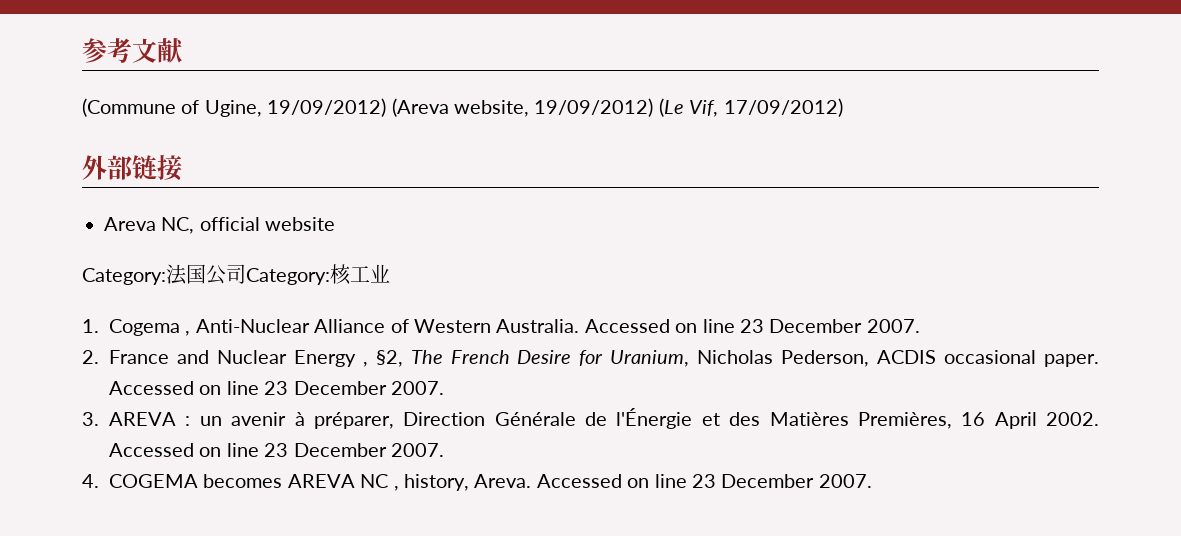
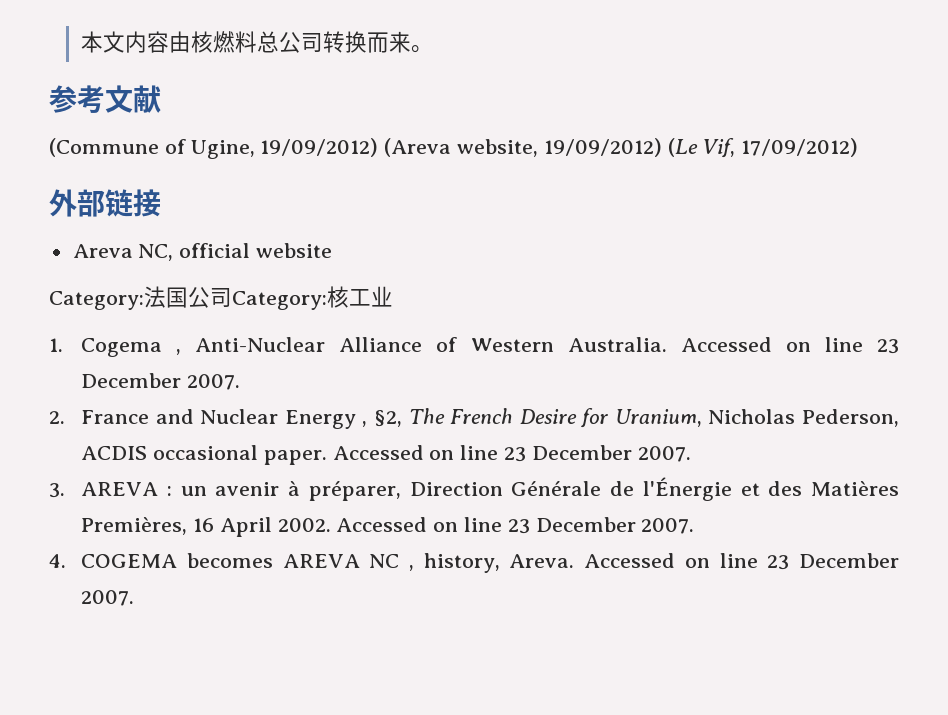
+ 本文内容由核燃料总公司转换而来。

